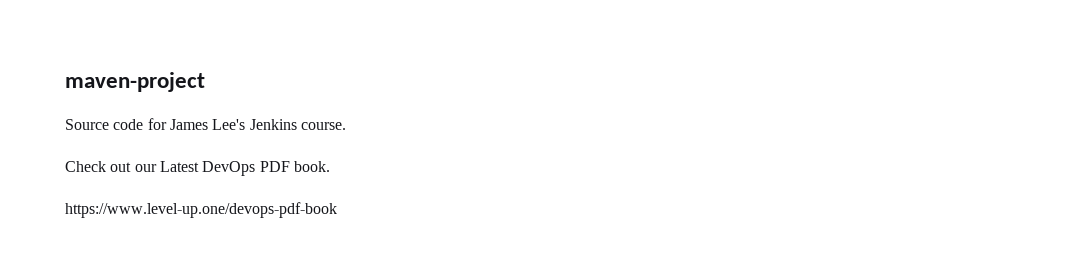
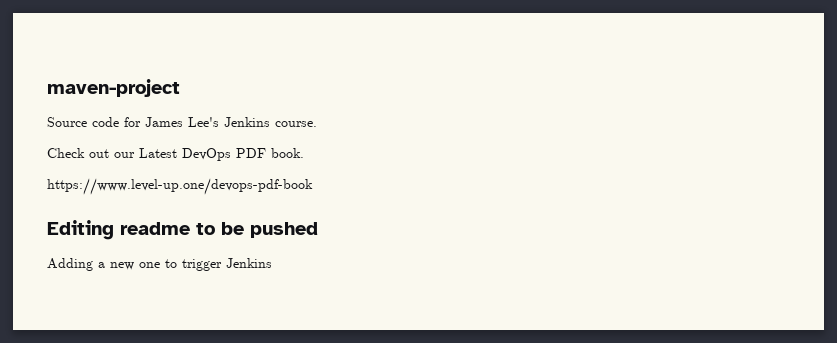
+ Editing readme to be pushed
+ Adding a new one to trigger Jenkins

